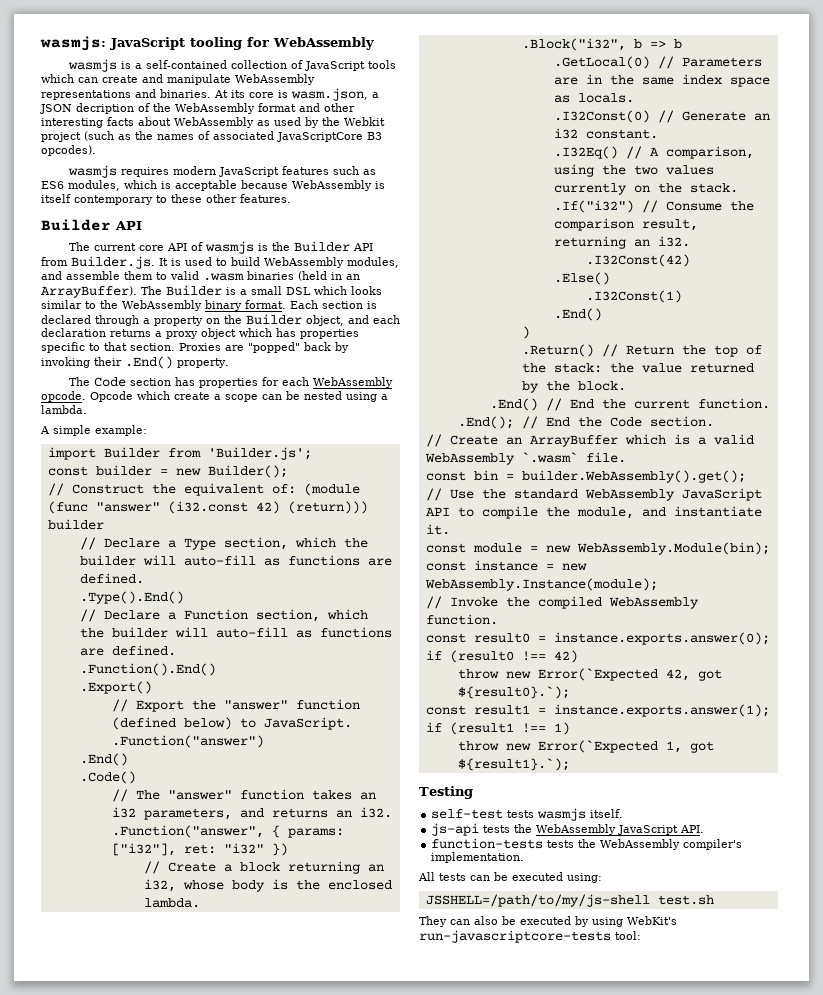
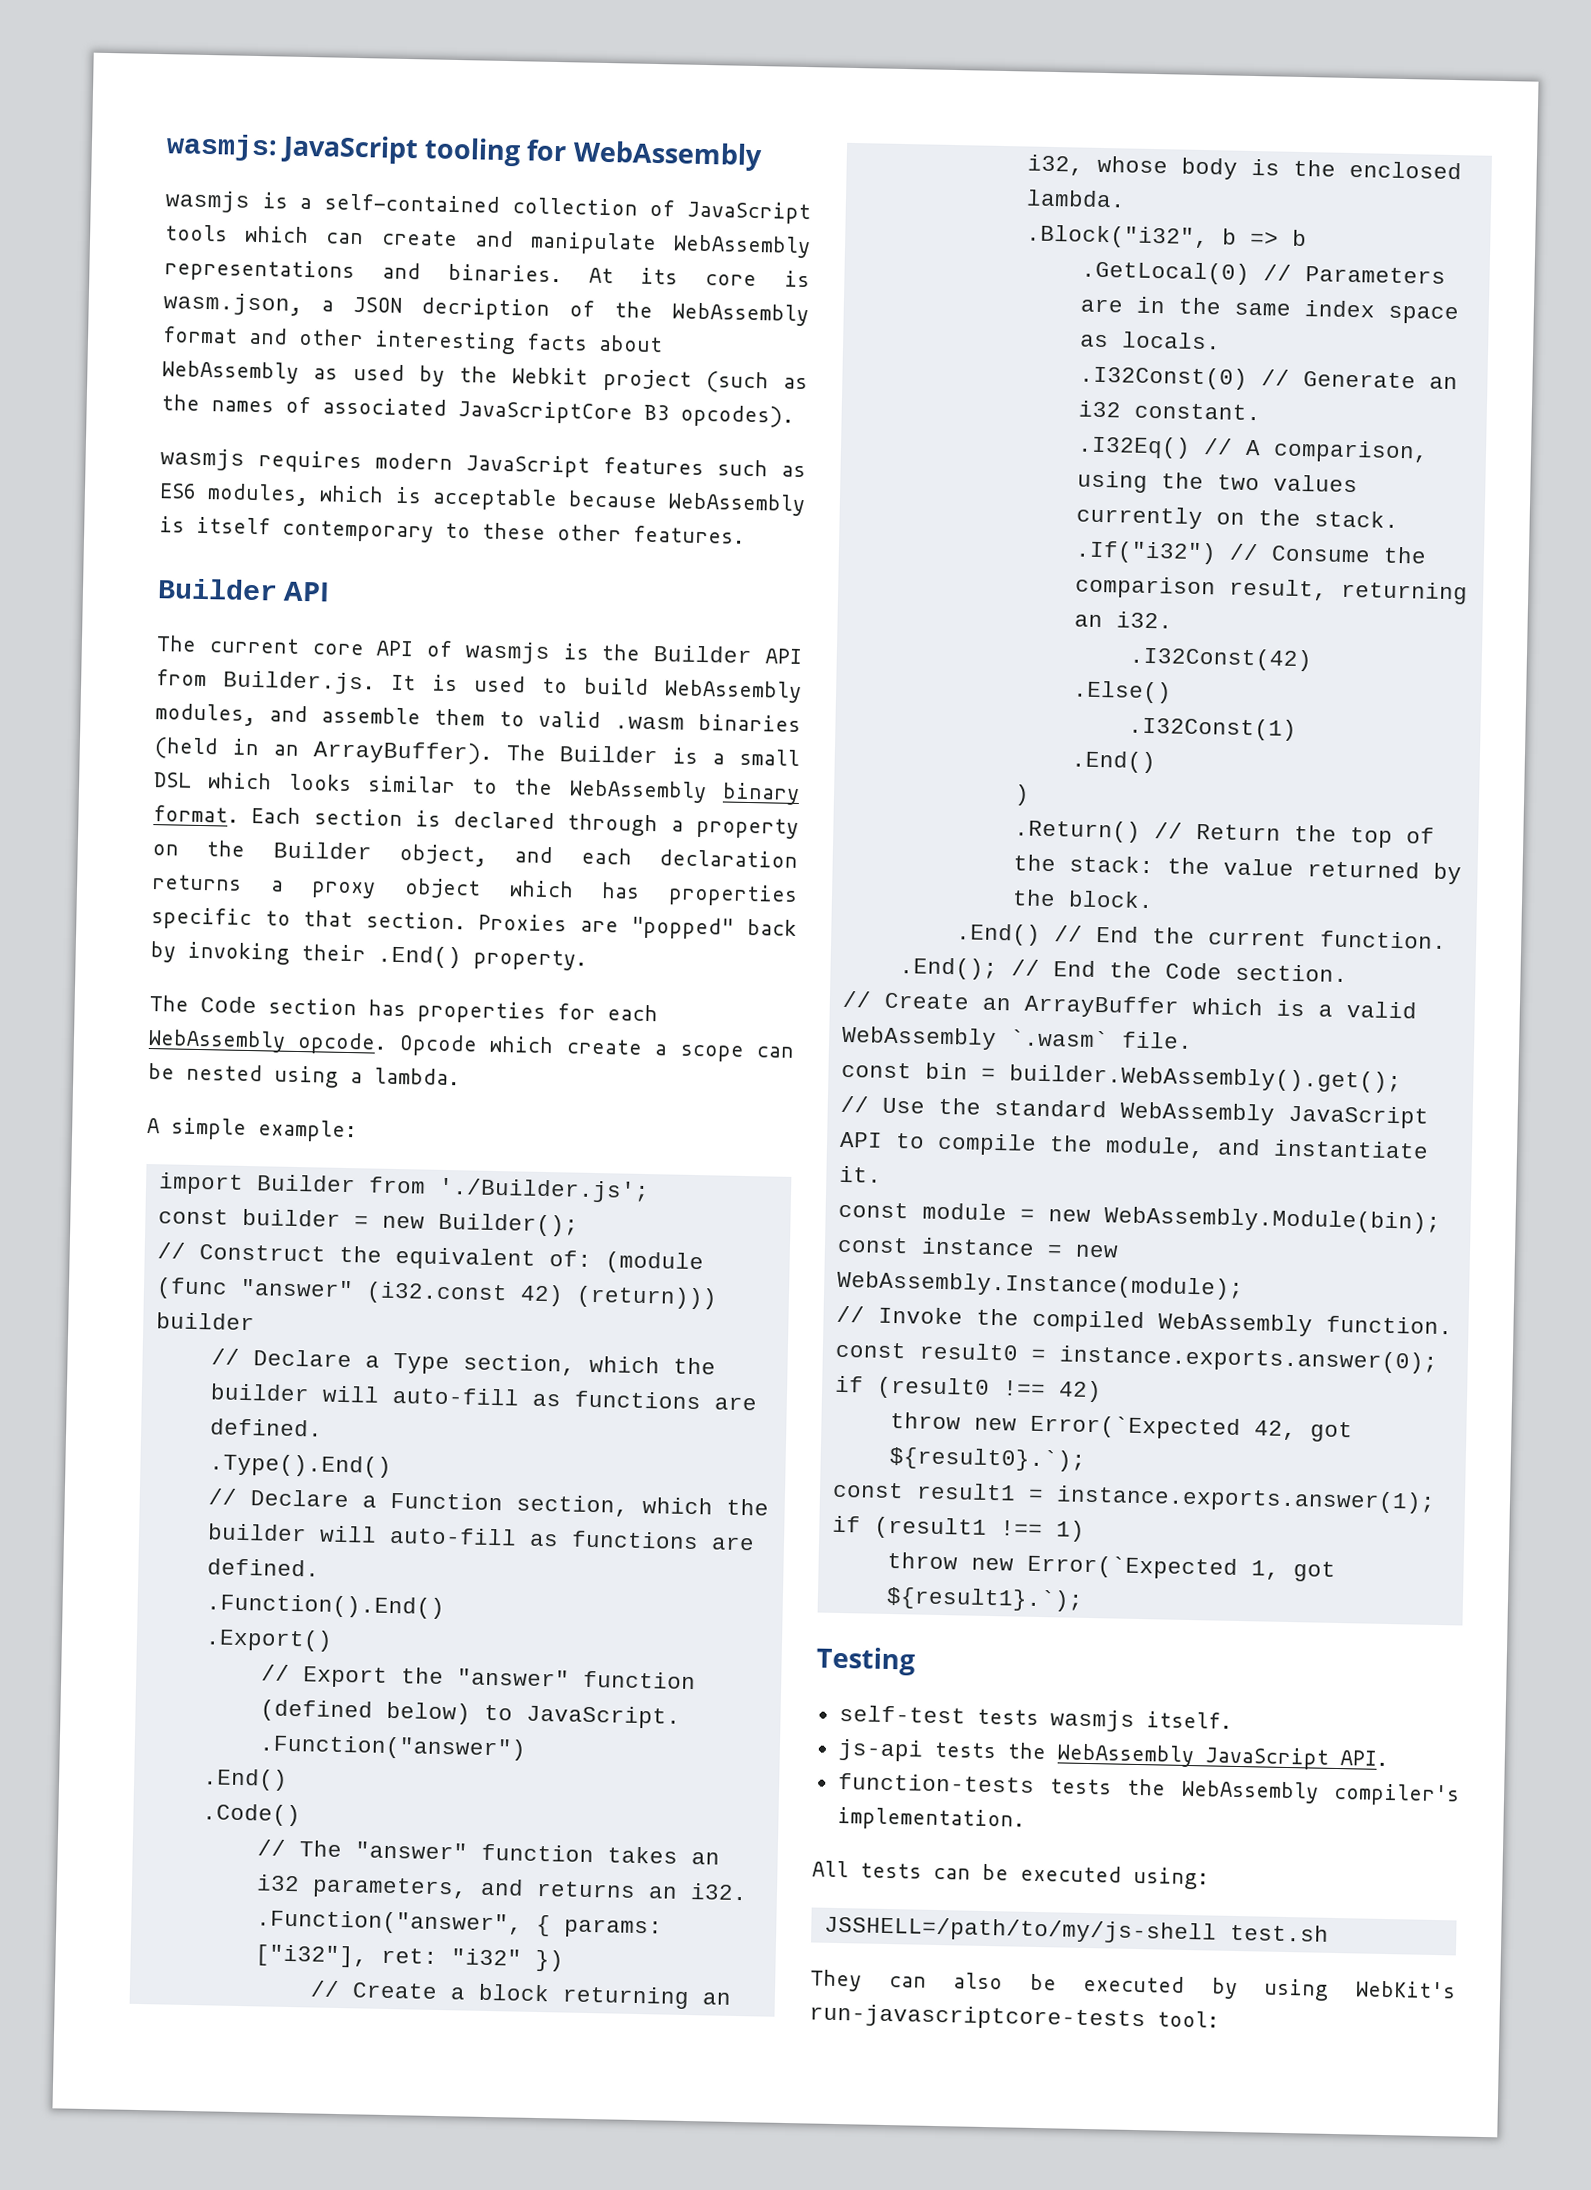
- import Builder from 'Builder.js';
+ import Builder from './Builder.js';

